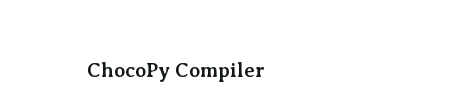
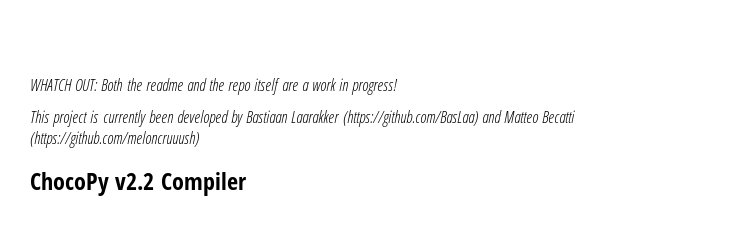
- ChocoPy Compiler
+ WHATCH OUT: Both the readme and the repo itself are a work in progress!
+ This project is currently been developed by Bastiaan Laarakker (https://github.com/BasLaa) and Matteo Becatti (https://github.com/meloncruuush)
+ ChocoPy v2.2 Compiler

